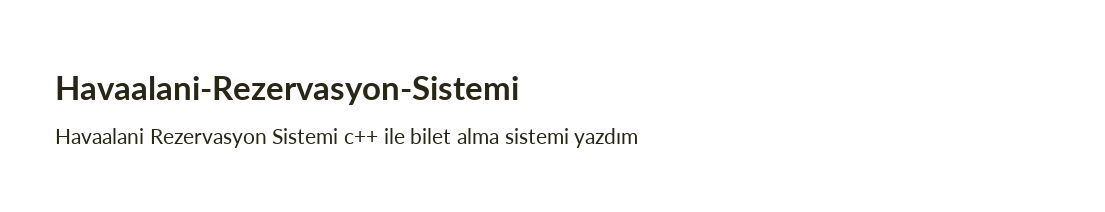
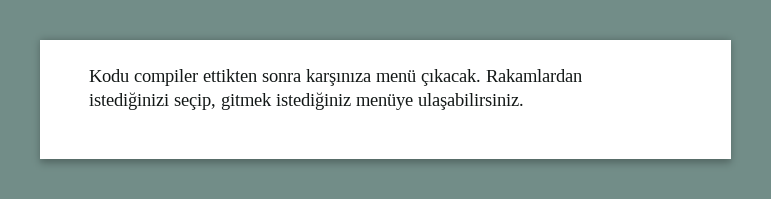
- Havaalani-Rezervasyon-Sistemi
- Havaalani Rezervasyon Sistemi c++ ile bilet alma sistemi yazdım
+ Kodu compiler ettikten sonra karşınıza menü çıkacak. Rakamlardan istediğinizi seçip, gitmek istediğiniz menüye ulaşabilirsiniz.

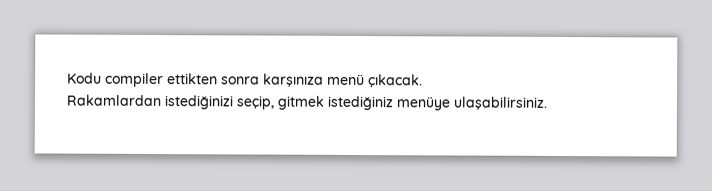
- Kodu compiler ettikten sonra karşınıza menü çıkacak. Rakamlardan istediğinizi seçip, gitmek istediğiniz menüye ulaşabilirsiniz.
+ Kodu compiler ettikten sonra karşınıza menü çıkacak.
+ Rakamlardan istediğinizi seçip, gitmek istediğiniz menüye ulaşabilirsiniz.

